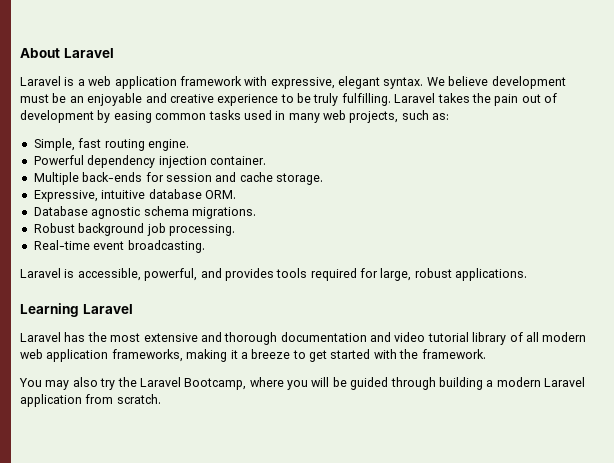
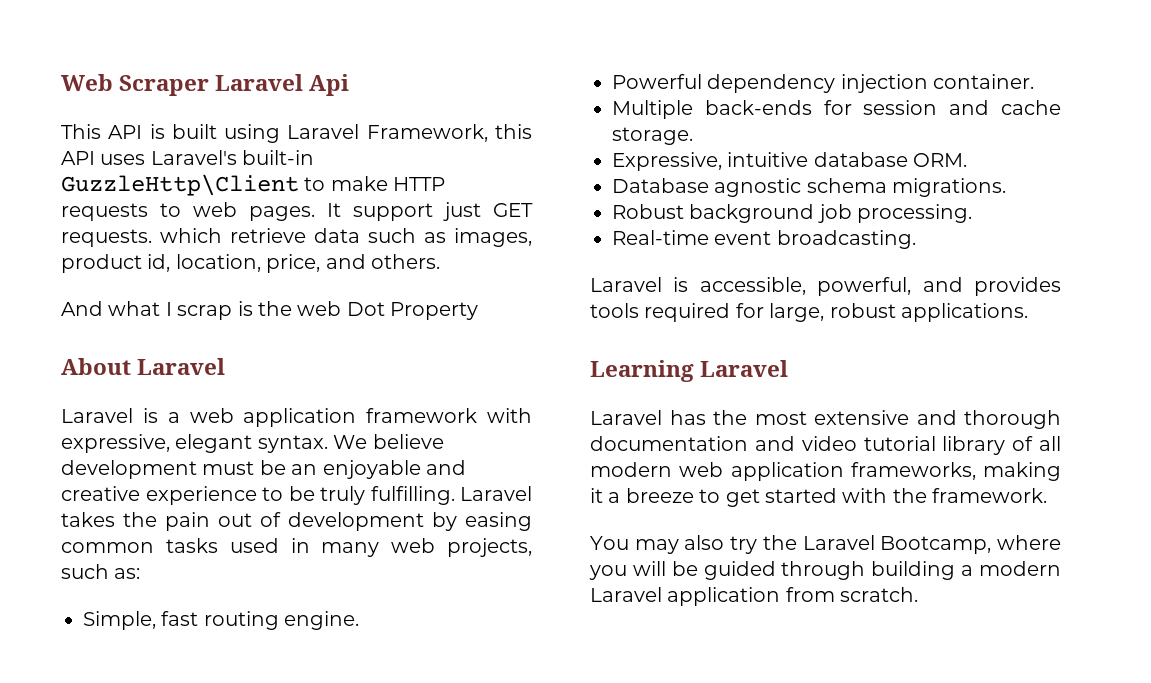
+ Web Scraper Laravel Api
+ This API is built using Laravel Framework, this API uses Laravel's built-in GuzzleHttp\Client to make HTTP requests to web pages. It support just GET requests. which retrieve data such as images, product id, location, price, and others.
+ And what I scrap is the web Dot Property

